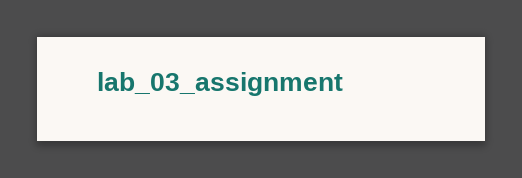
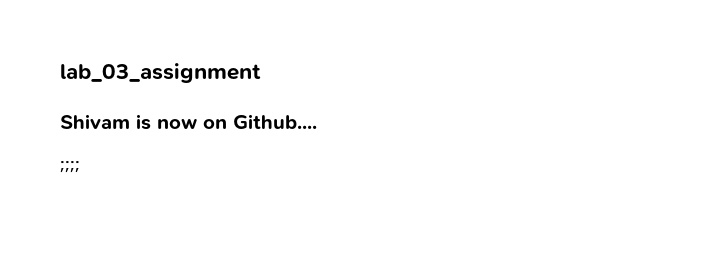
+ Shivam is now on Github....
+ ;;;;

